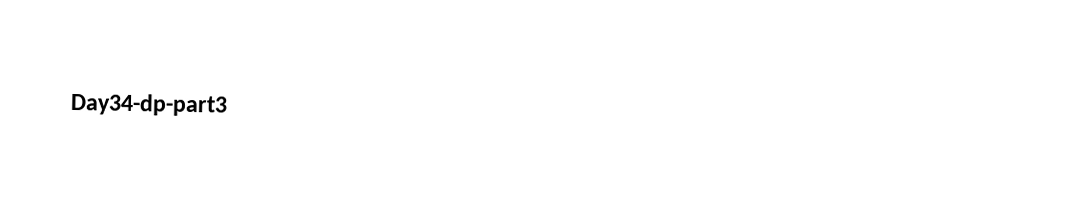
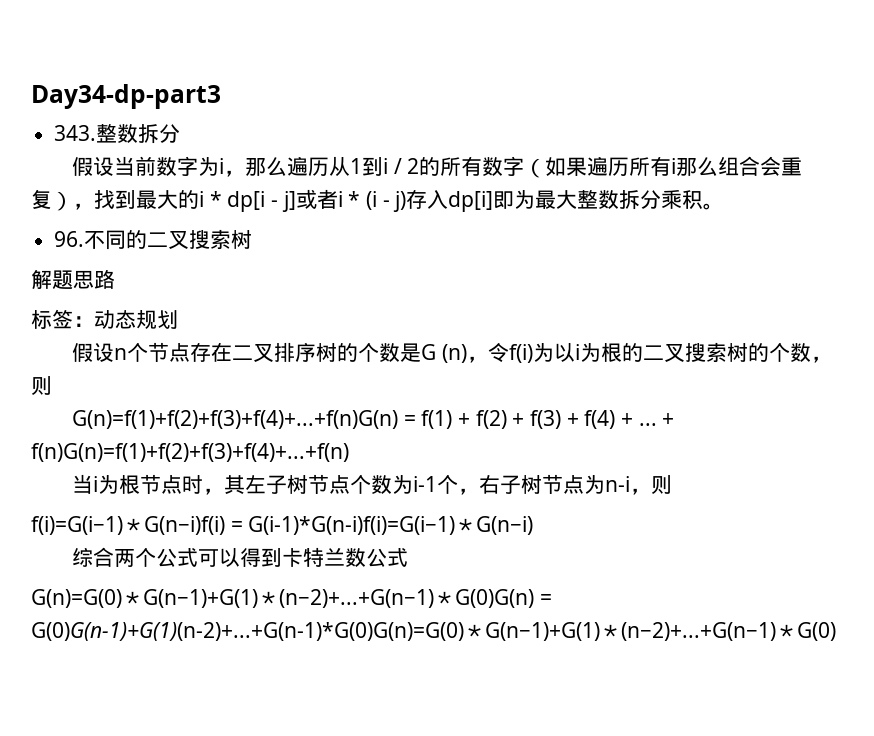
+ 343.整数拆分
+ 假设当前数字为i，那么遍历从1到i / 2的所有数字（如果遍历所有i那么组合会重复），找到最大的i * dp[i - j]或者i * (i - j)存入dp[i]即为最大整数拆分乘积。
+ 96.不同的二叉搜索树
+ 解题思路
+ 标签：动态规划
+ 假设n个节点存在二叉排序树的个数是G (n)，令f(i)为以i为根的二叉搜索树的个数，则
+ G(n)=f(1)+f(2)+f(3)+f(4)+...+f(n)G(n) = f(1) + f(2) + f(3) + f(4) + ... + f(n)G(n)=f(1)+f(2)+f(3)+f(4)+...+f(n)
+ 当i为根节点时，其左子树节点个数为i-1个，右子树节点为n-i，则
+ f(i)=G(i−1)∗G(n−i)f(i) = G(i-1)*G(n-i)f(i)=G(i−1)∗G(n−i)
+ 综合两个公式可以得到卡特兰数公式
+ G(n)=G(0)∗G(n−1)+G(1)∗(n−2)+...+G(n−1)∗G(0)G(n) = G(0)G(n-1)+G(1)(n-2)+...+G(n-1)*G(0)G(n)=G(0)∗G(n−1)+G(1)∗(n−2)+...+G(n−1)∗G(0)

